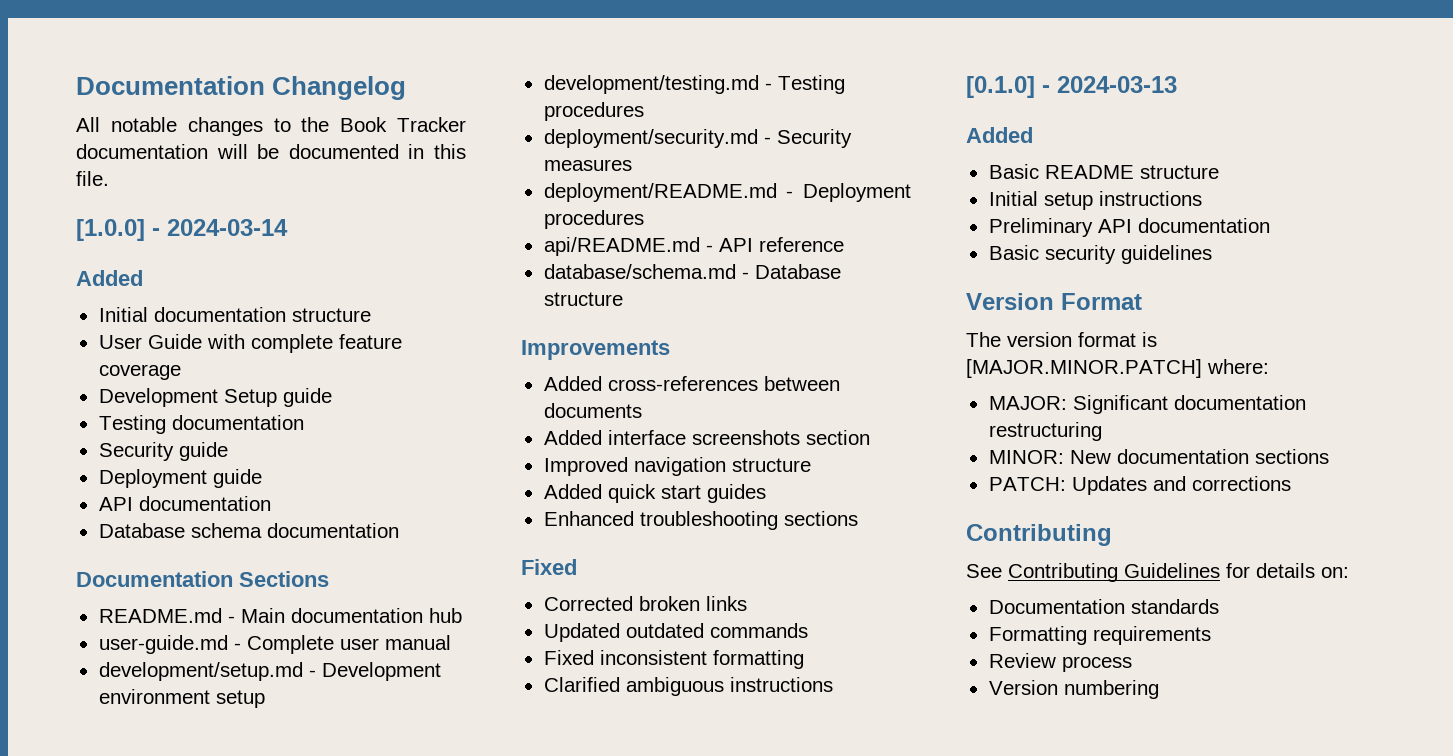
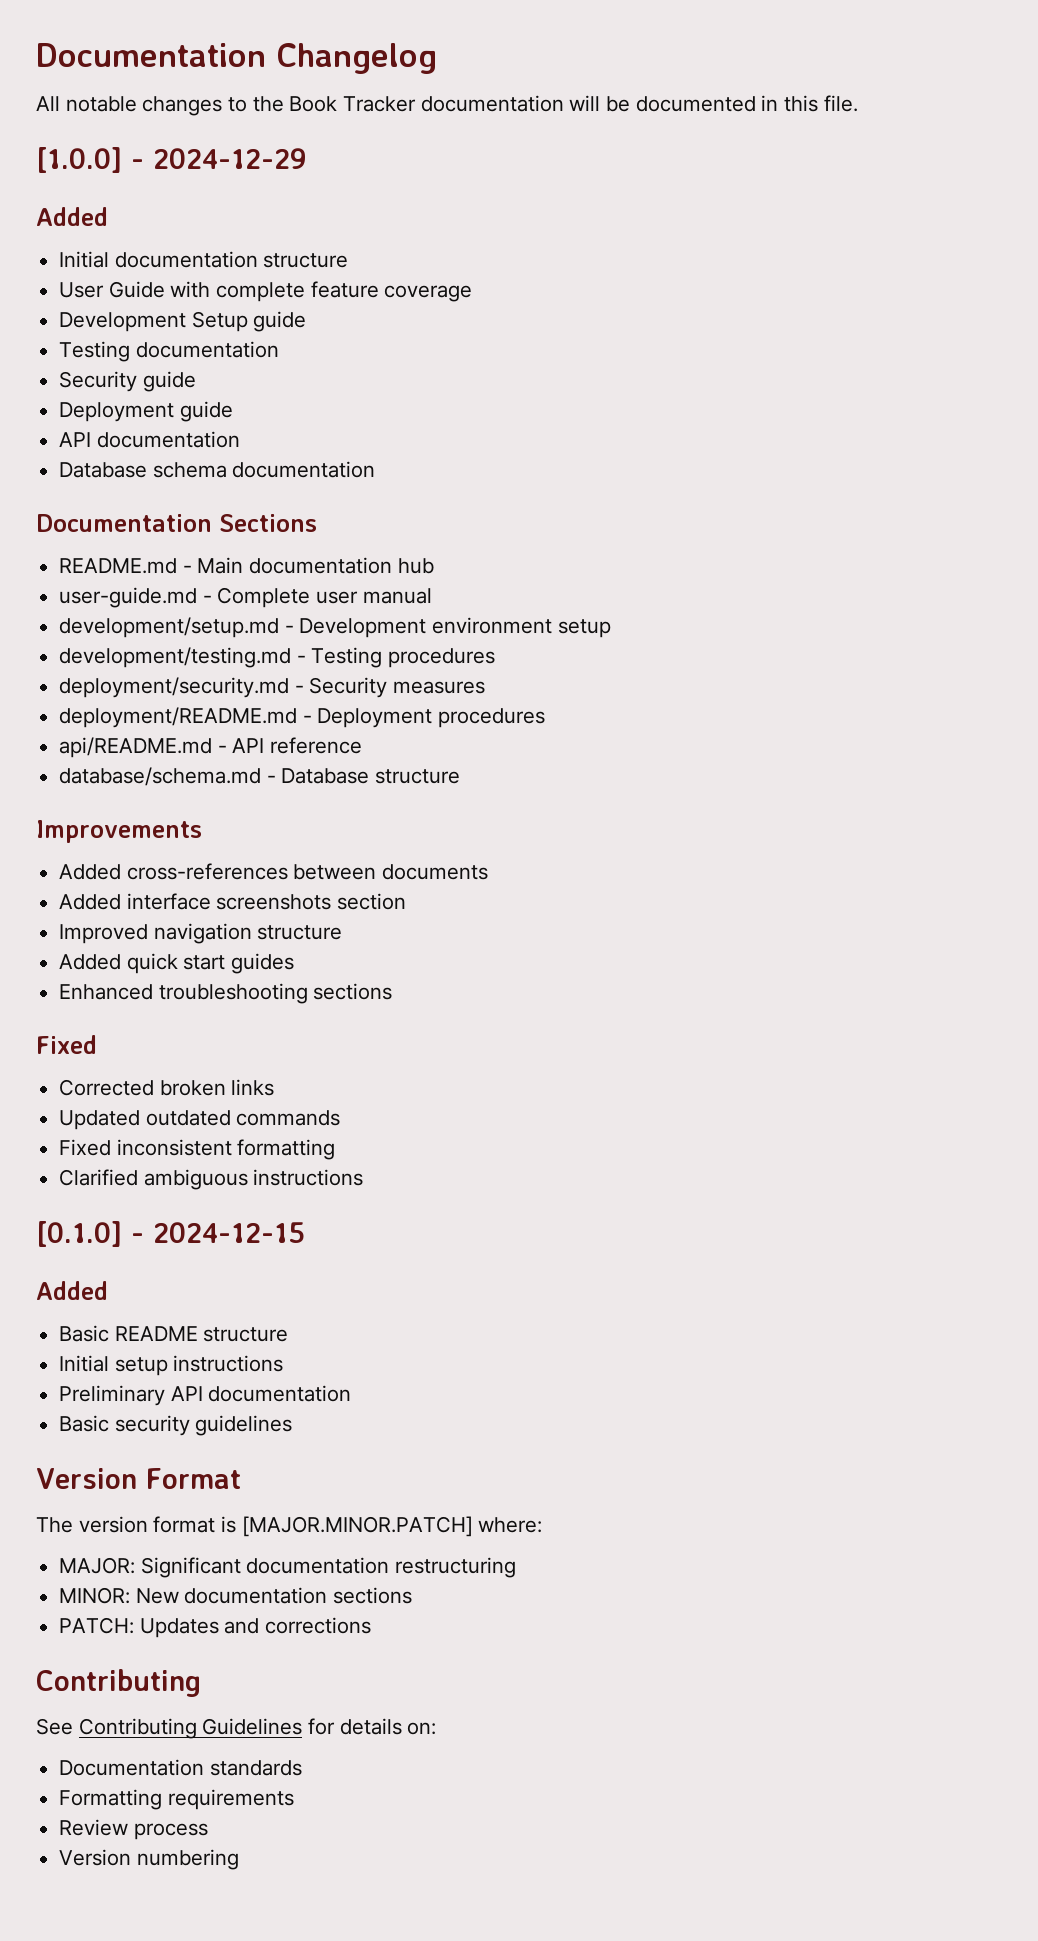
- [1.0.0] - 2024-03-14
+ [1.0.0] - 2024-12-29
- [0.1.0] - 2024-03-13
+ [0.1.0] - 2024-12-15

